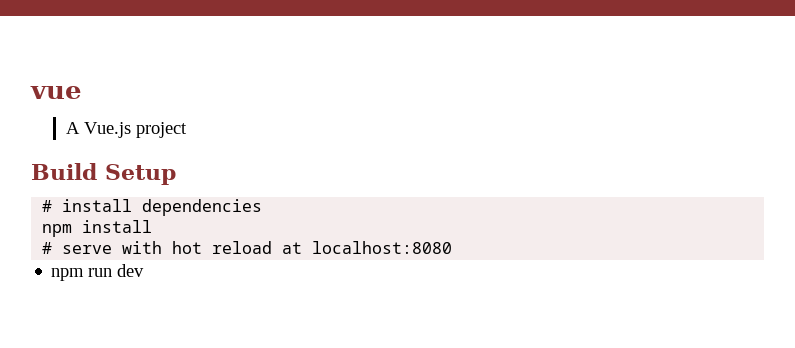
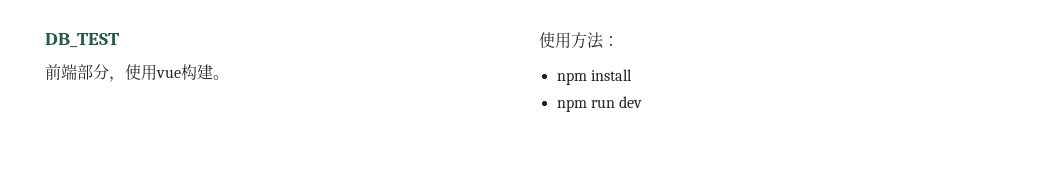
- vue
- A Vue.js project
- Build Setup
- # install dependencies
+ DB_TEST
+ 前端部分，使用vue构建。
+ 使用方法：
  npm install
- # serve with hot reload at localhost:8080

